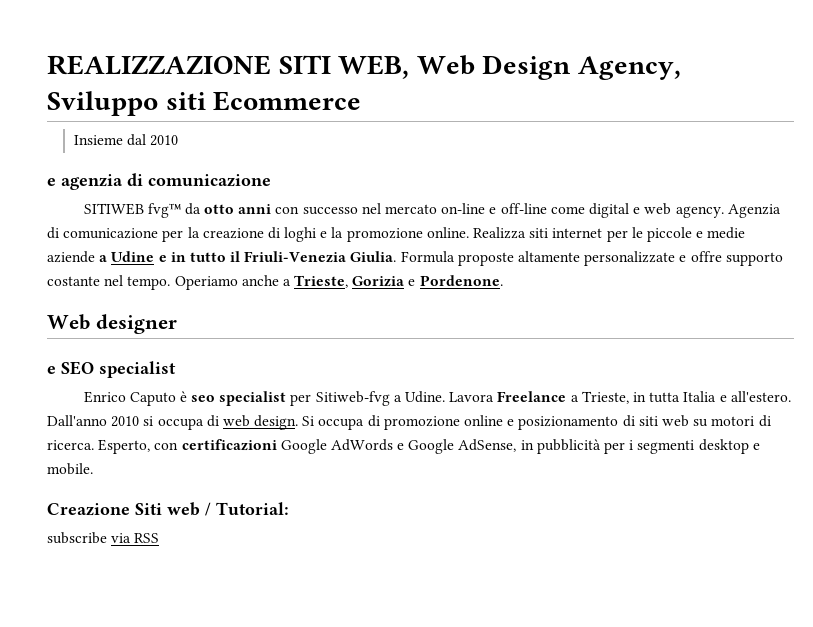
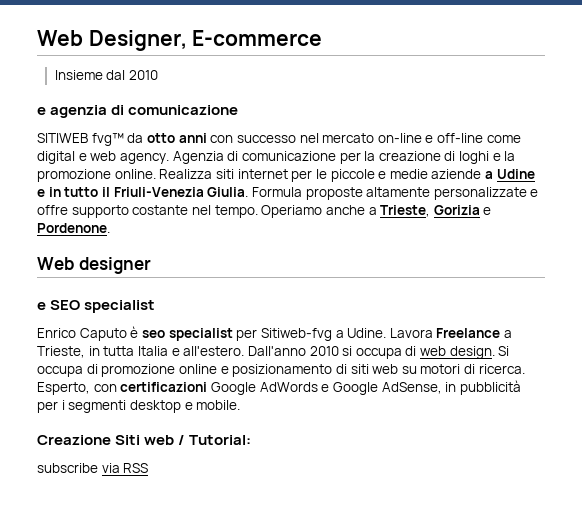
- REALIZZAZIONE SITI WEB, Web Design Agency, Sviluppo siti Ecommerce
+ Web Designer, E-commerce

